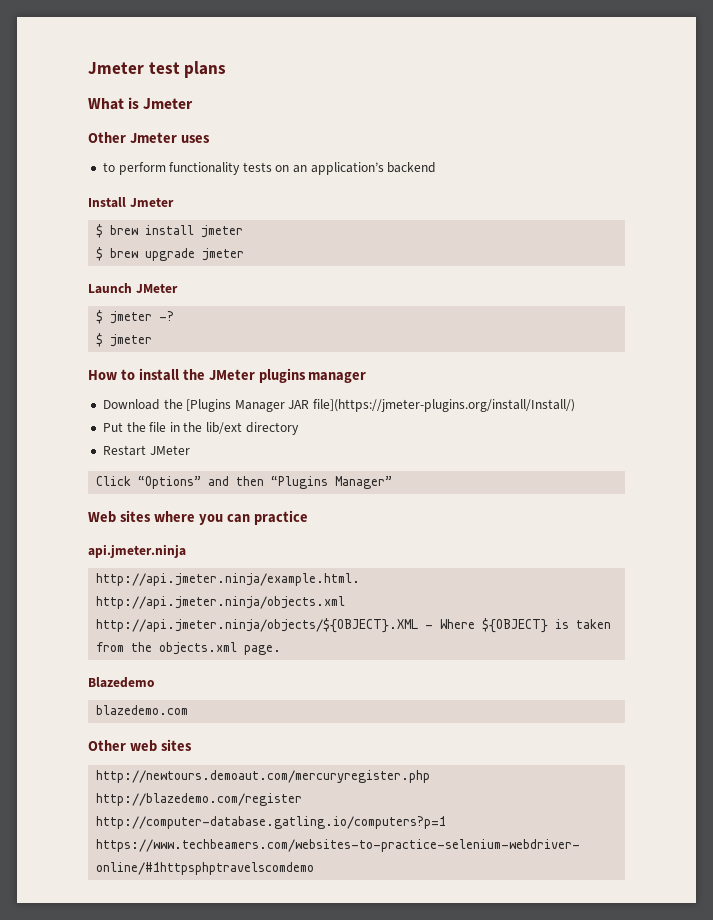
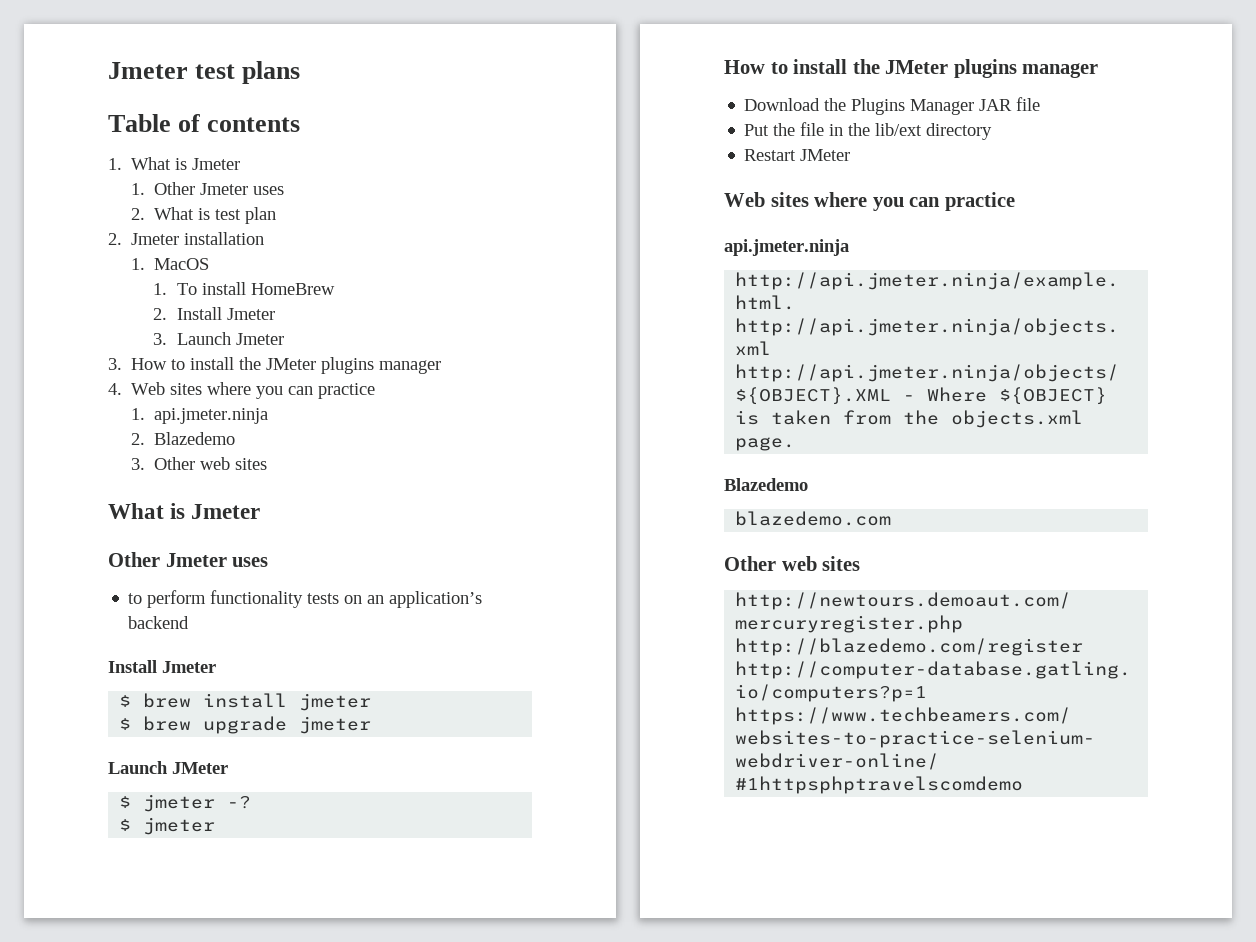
+ Table of contents
+ 1. What is Jmeter
+ 1. Other Jmeter uses
+ 2. What is test plan
+ 2. Jmeter installation
+ 1. MacOS
+ 1. To install HomeBrew
+ 2. Install Jmeter
+ 3. Launch Jmeter
+ 3. How to install the JMeter plugins manager
+ 4. Web sites where you can practice
+ 1. api.jmeter.ninja
+ 2. Blazedemo
+ 3. Other web sites
- Download the [Plugins Manager JAR file](https://jmeter-plugins.org/install/Install/)
+ Download the Plugins Manager JAR file
- Click “Options” and then “Plugins Manager”

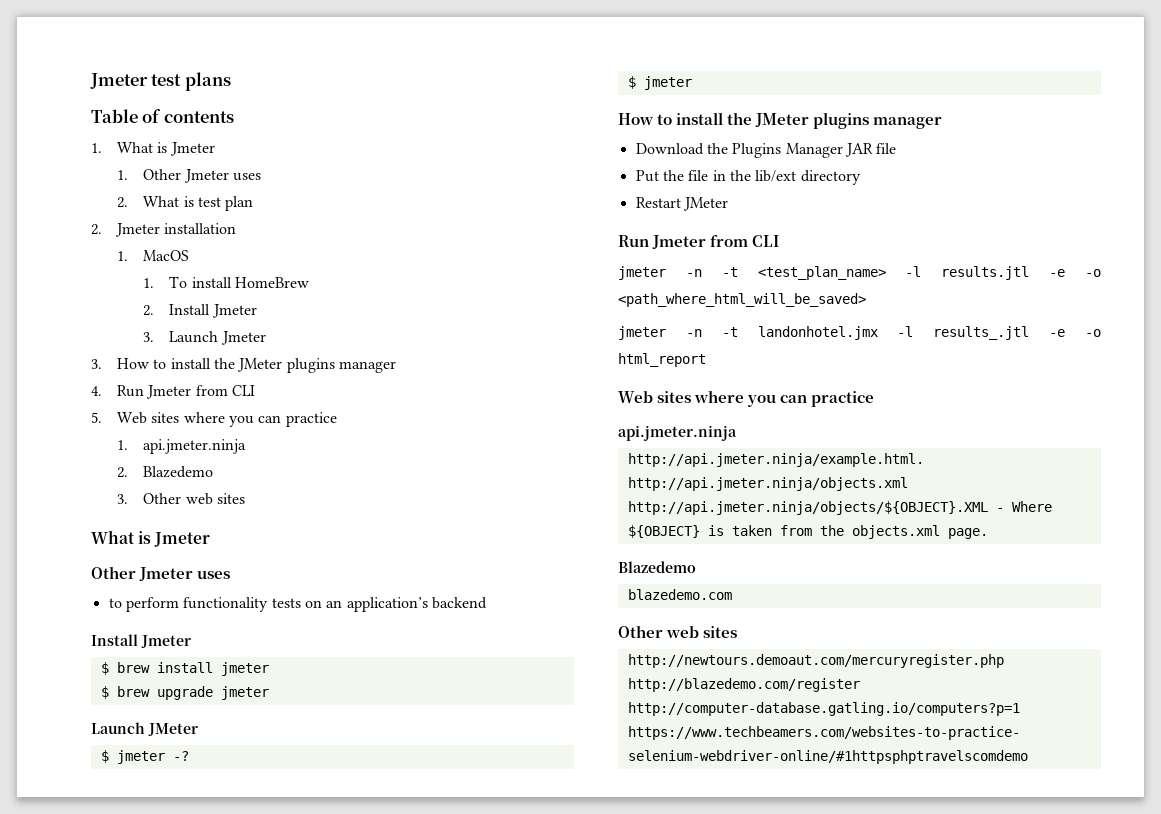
- 4. Web sites where you can practice
+ 4. Run Jmeter from CLI
+ 5. Web sites where you can practice
  Restart JMeter
+ Run Jmeter from CLI
+ jmeter -n -t <test_plan_name> -l results.jtl -e -o <path_where_html_will_be_saved>
+ jmeter -n -t landonhotel.jmx -l results_.jtl -e -o html_report

